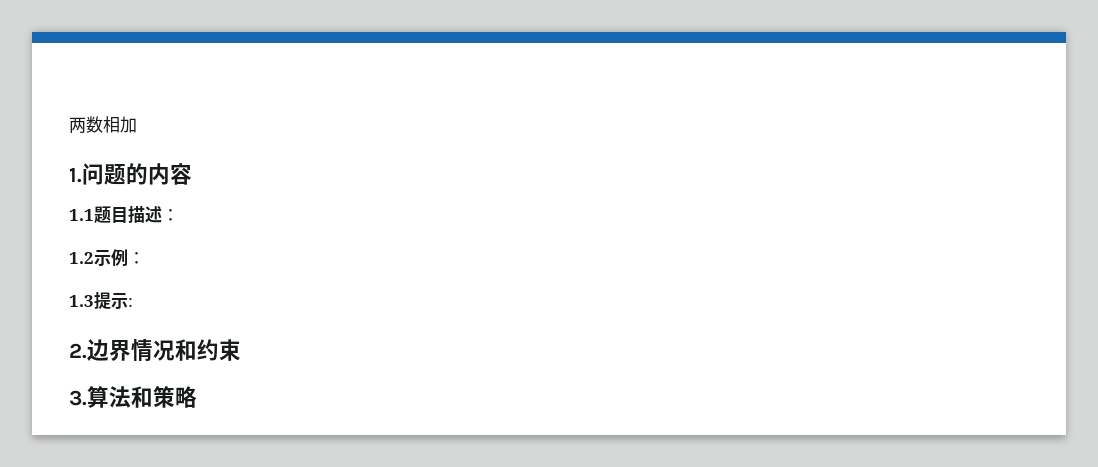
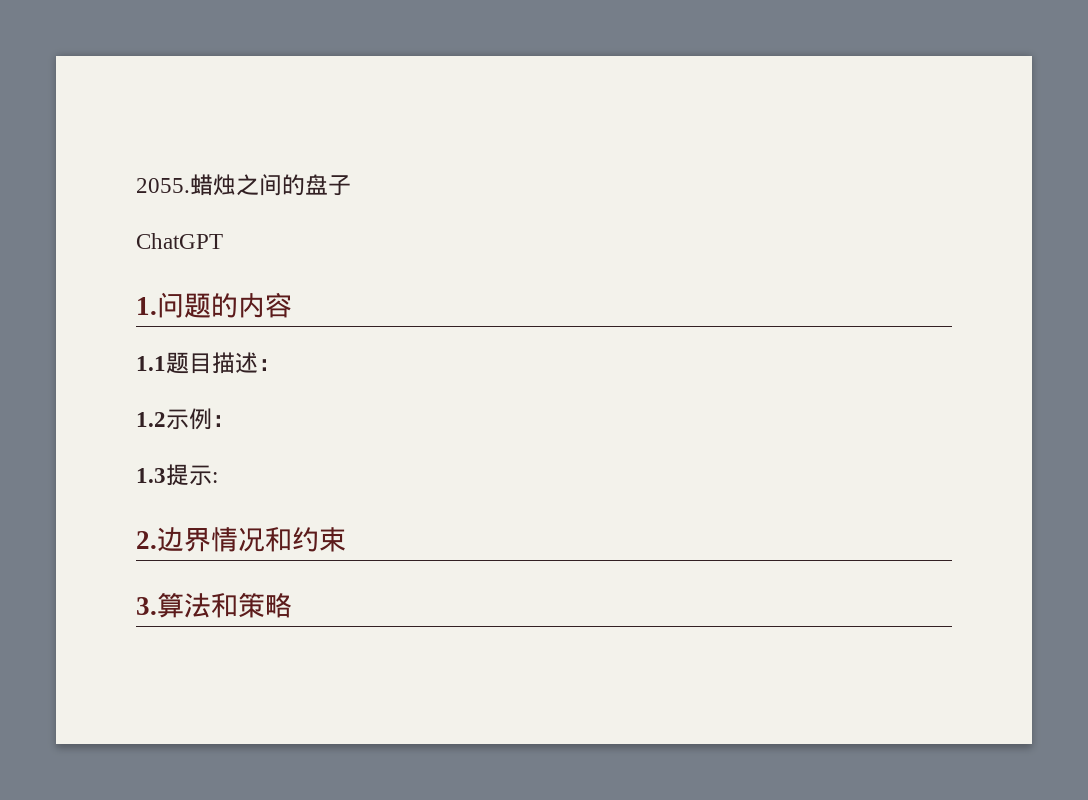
- 两数相加
+ 2055.蜡烛之间的盘子
+ ChatGPT

